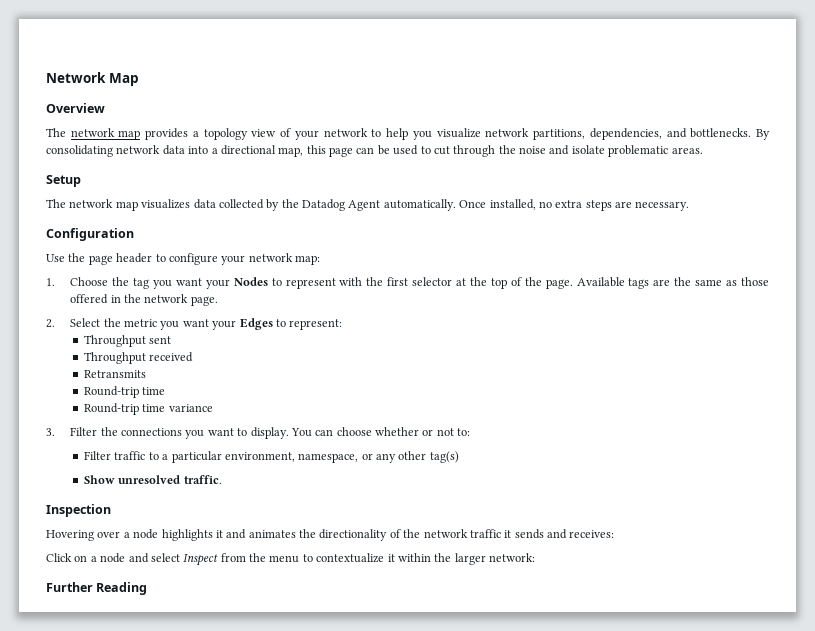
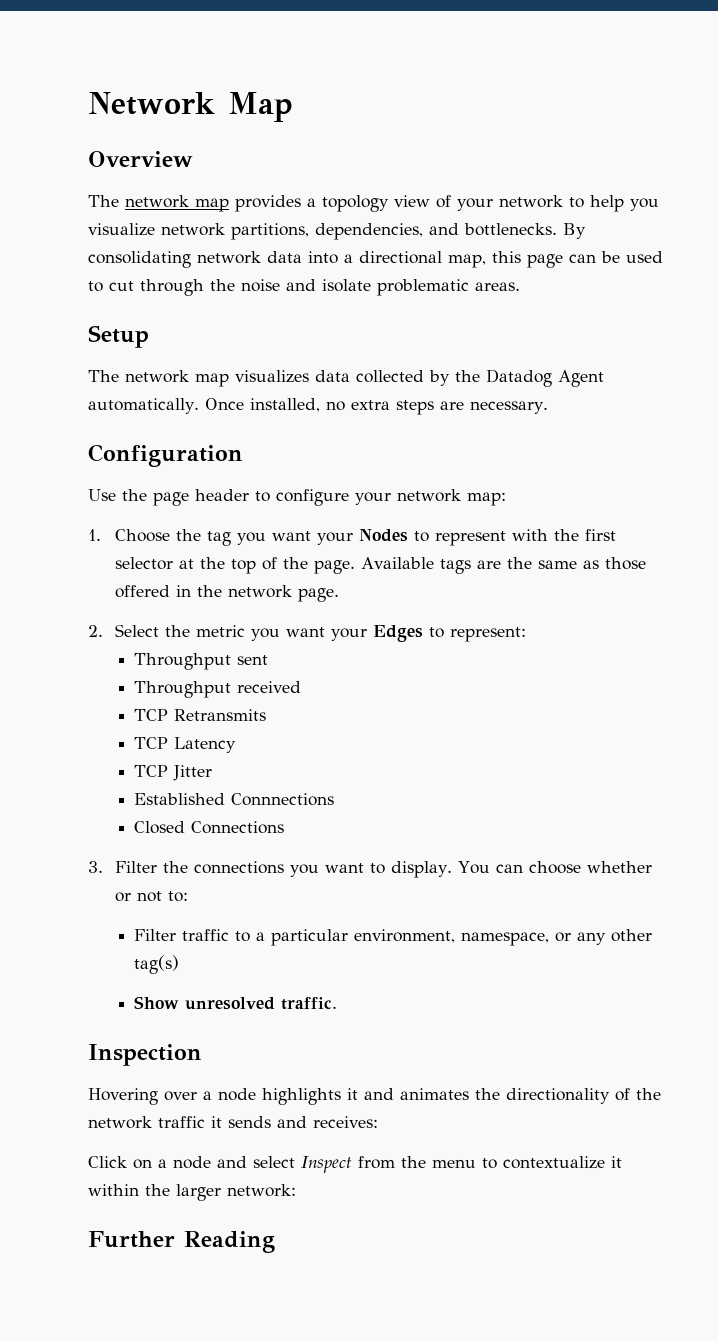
- Retransmits
- Round-trip time
- Round-trip time variance
+ TCP Retransmits
+ TCP Latency
+ TCP Jitter
+ Established Connnections
+ Closed Connections

